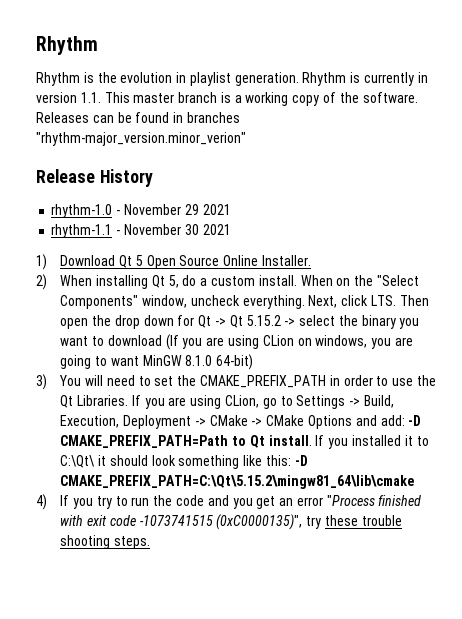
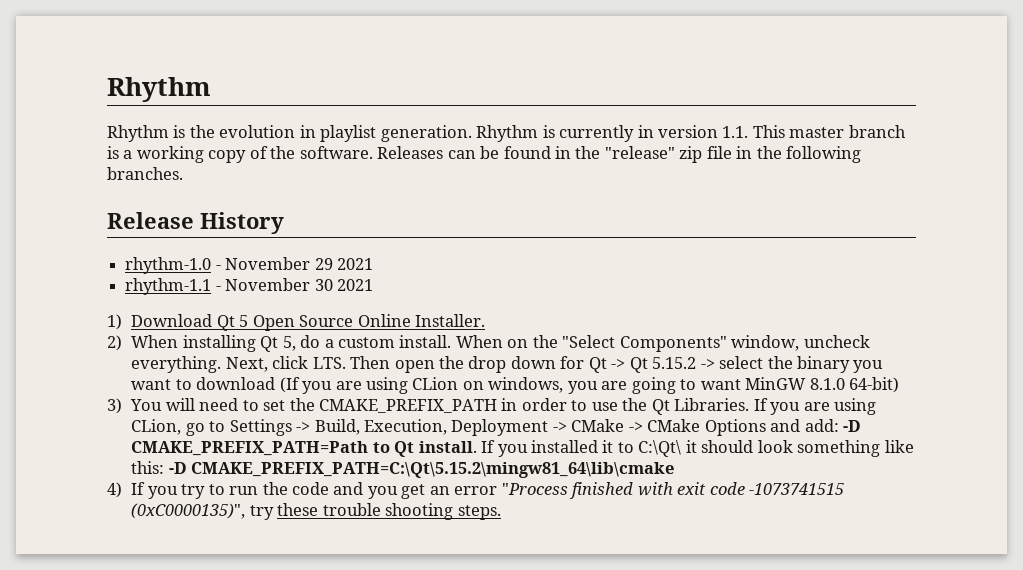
- Releases can be found in branches "rhythm-major_version.minor_verion"
+ Releases can be found in the "release" zip file in the following branches.

